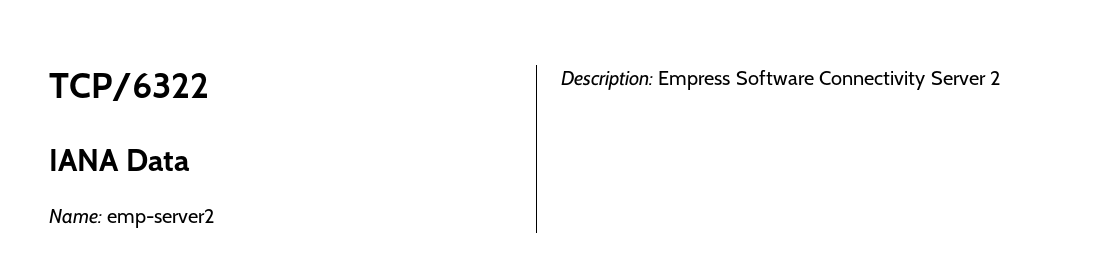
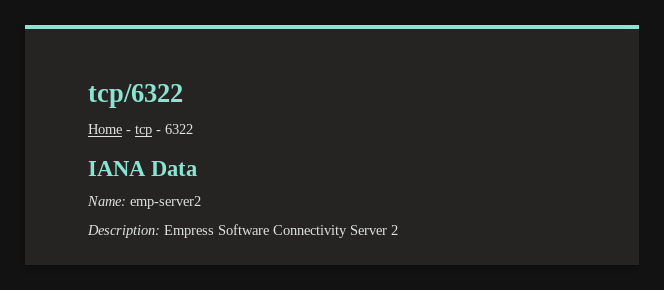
- TCP/6322
+ tcp/6322
+ Home - tcp - 6322

